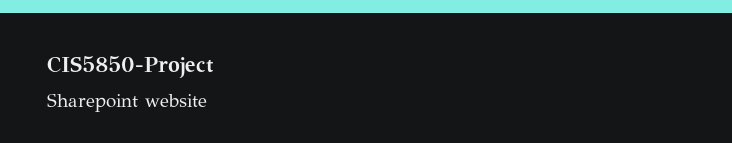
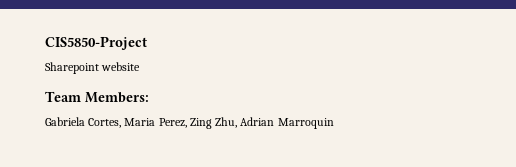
+ Team Members:
+ Gabriela Cortes, Maria Perez, Zing Zhu, Adrian Marroquin

